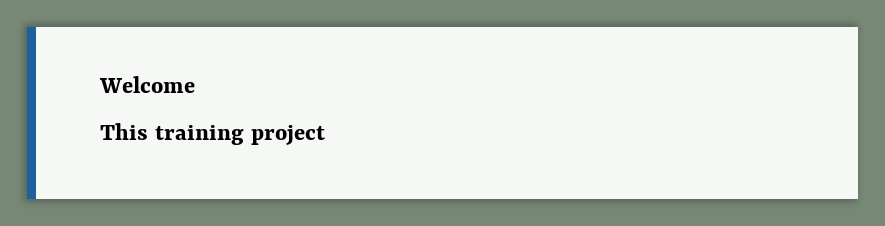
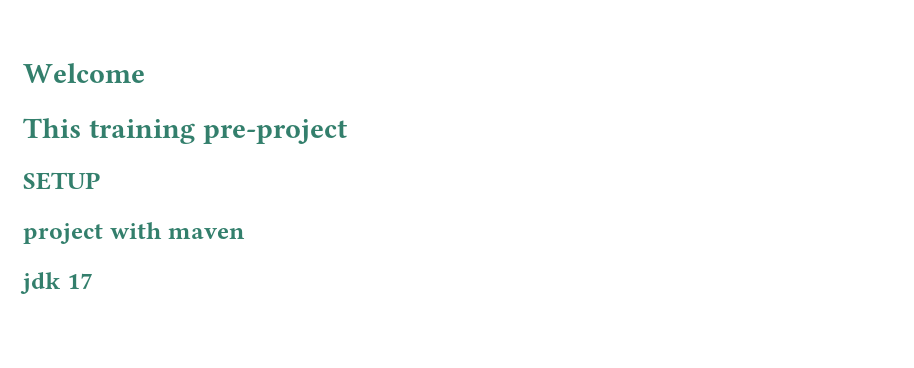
- This training project
+ This training pre-project
+ SETUP
+ project with maven
+ jdk 17

